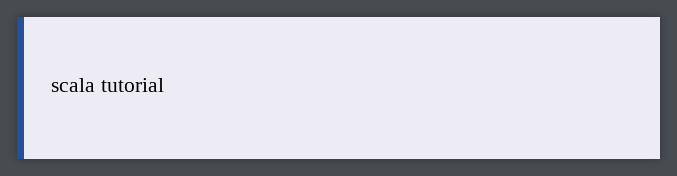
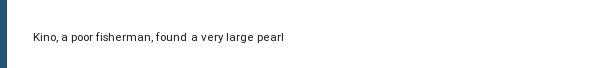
- scala tutorial
+ Kino, a poor fisherman, found a very large pearl

